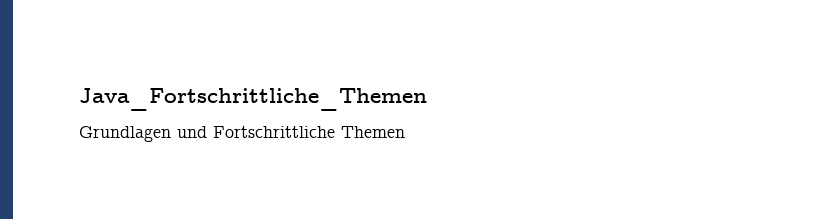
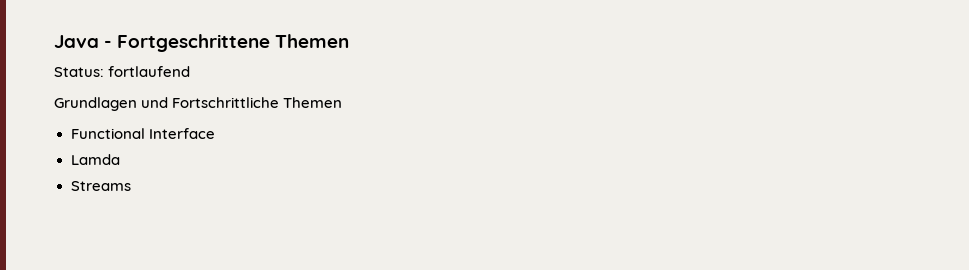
- Java_Fortschrittliche_Themen
+ Java - Fortgeschrittene Themen
+ Status: fortlaufend
+ Functional Interface
+ Lamda
+ Streams

